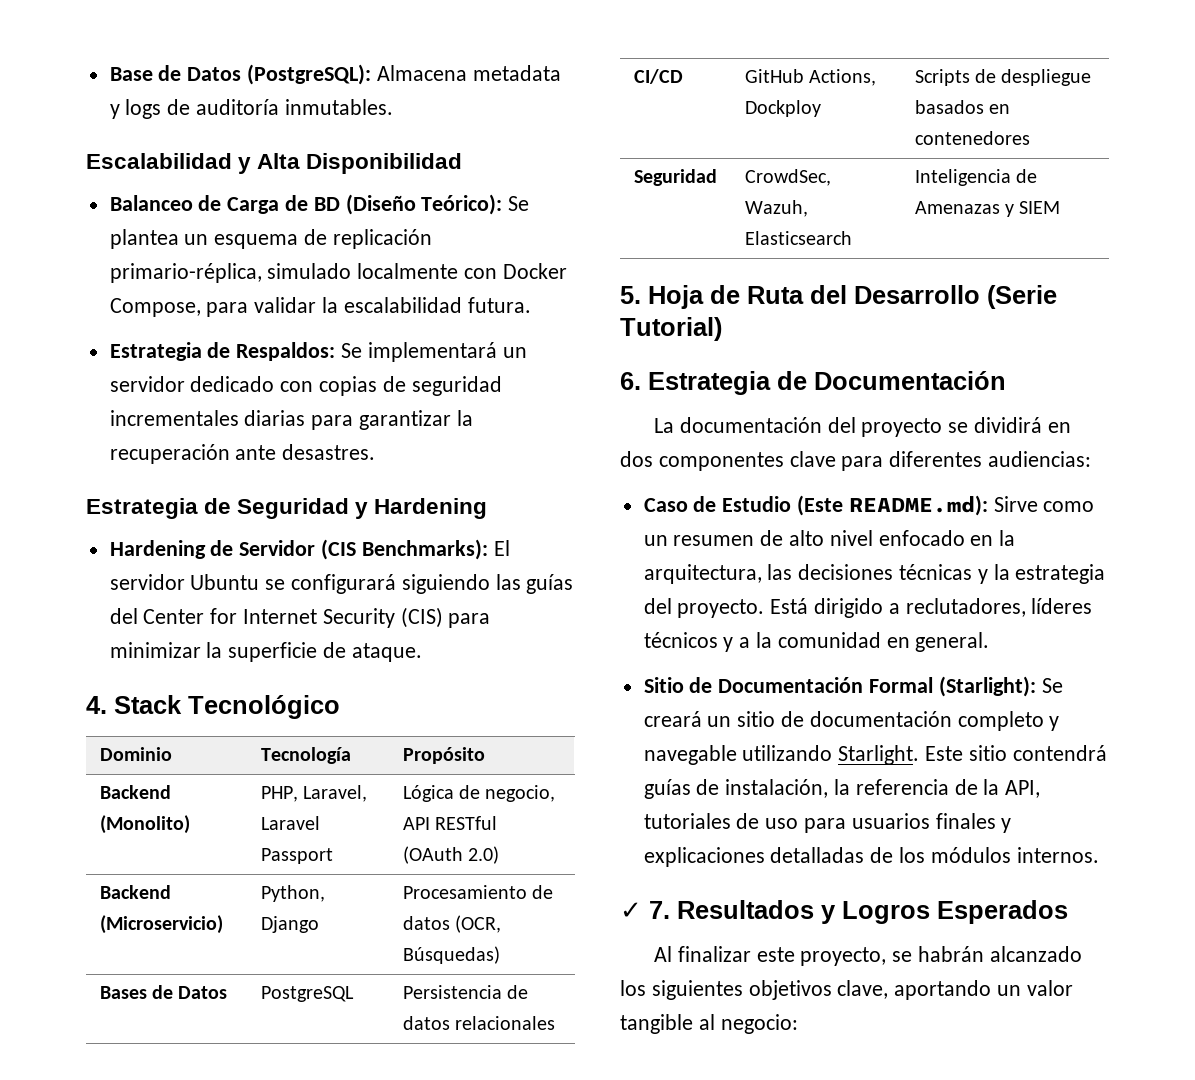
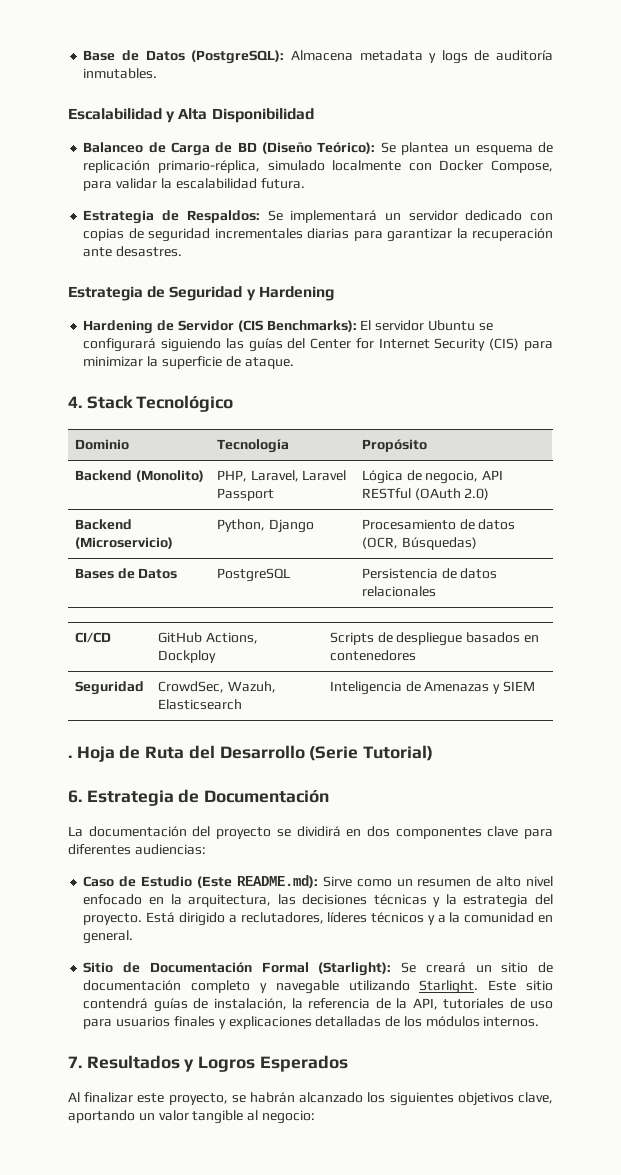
- 5. Hoja de Ruta del Desarrollo (Serie Tutorial)
+ . Hoja de Ruta del Desarrollo (Serie Tutorial)
- ✓ 7. Resultados y Logros Esperados
+ 7. Resultados y Logros Esperados

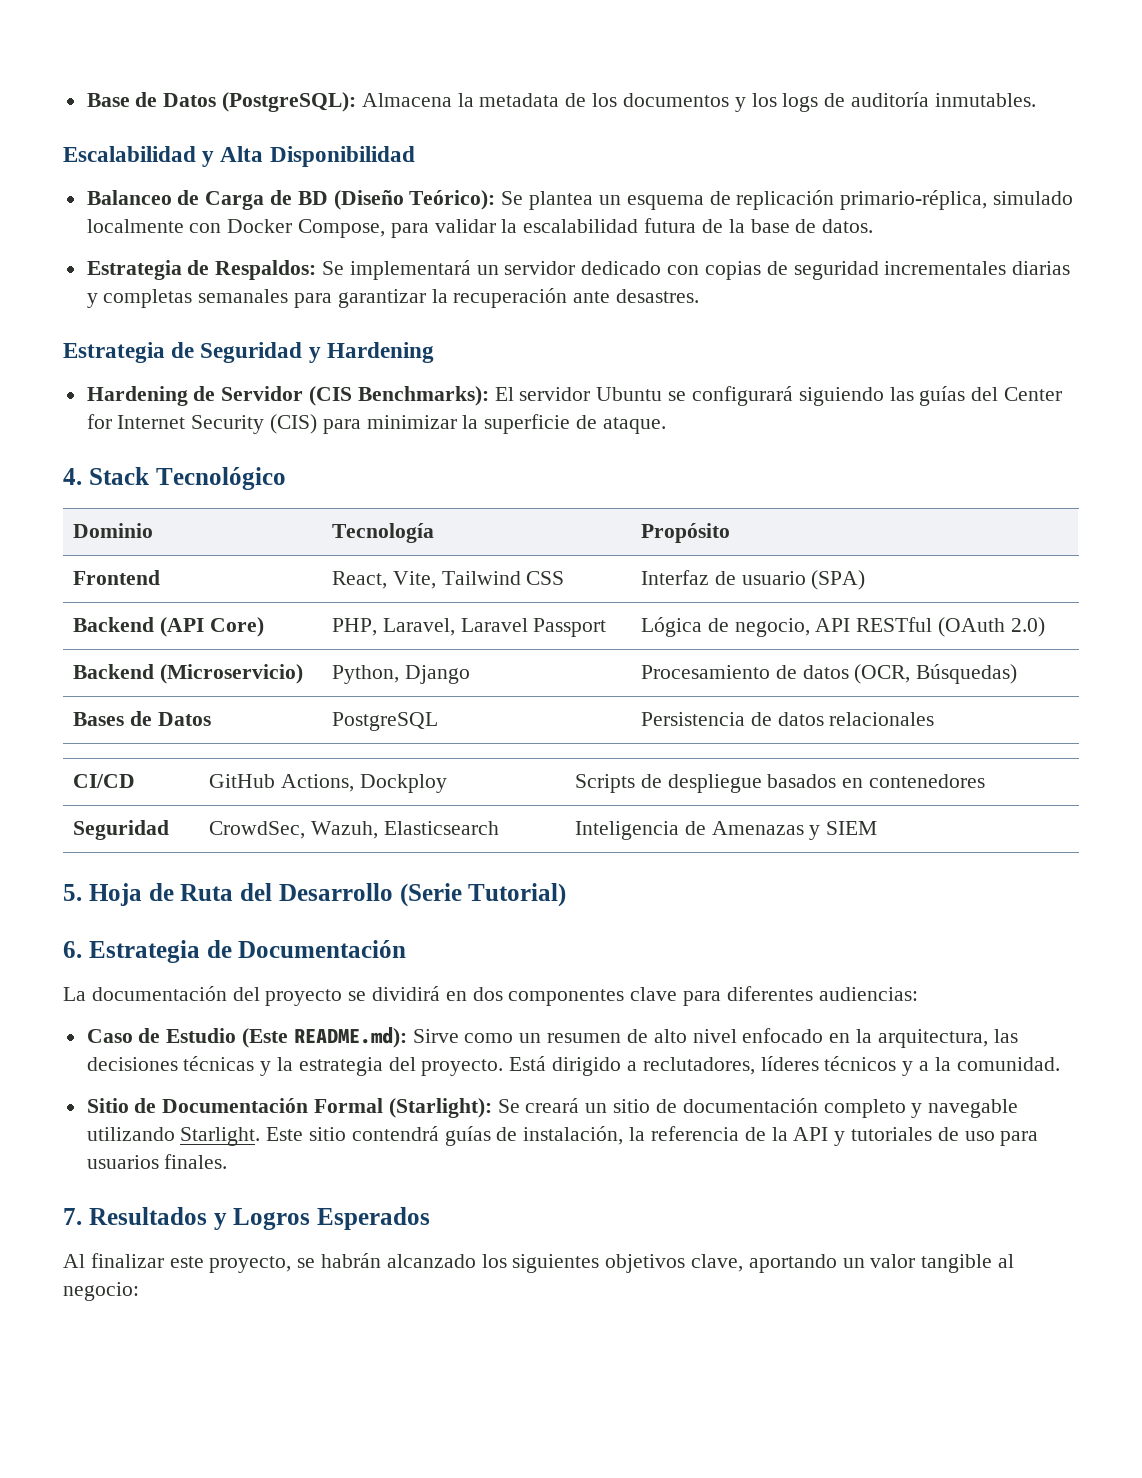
- Base de Datos (PostgreSQL): Almacena metadata y logs de auditoría inmutables.
+ Base de Datos (PostgreSQL): Almacena la metadata de los documentos y los logs de auditoría inmutables.
- Balanceo de Carga de BD (Diseño Teórico): Se plantea un esquema de replicación primario-réplica, simulado localmente con Docker Compose, para validar la escalabilidad futura.
+ Balanceo de Carga de BD (Diseño Teórico): Se plantea un esquema de replicación primario-réplica, simulado localmente con Docker Compose, para validar la escalabilidad futura de la base de datos.
- Estrategia de Respaldos: Se implementará un servidor dedicado con copias de seguridad incrementales diarias para garantizar la recuperación ante desastres.
+ Estrategia de Respaldos: Se implementará un servidor dedicado con copias de seguridad incrementales diarias y completas semanales para garantizar la recuperación ante desastres.
- Backend (Monolito) | PHP, Laravel, Laravel Passport | Lógica de negocio, API RESTful (OAuth 2.0)
+ Frontend | React, Vite, Tailwind CSS | Interfaz de usuario (SPA)
+ Backend (API Core) | PHP, Laravel, Laravel Passport | Lógica de negocio, API RESTful (OAuth 2.0)
- . Hoja de Ruta del Desarrollo (Serie Tutorial)
+ 5. Hoja de Ruta del Desarrollo (Serie Tutorial)
- Está dirigido a reclutadores, líderes técnicos y a la comunidad en general.
+ Está dirigido a reclutadores, líderes técnicos y a la comunidad.
- Este sitio contendrá guías de instalación, la referencia de la API, tutoriales de uso para usuarios finales y explicaciones detalladas de los módulos internos.
+ Este sitio contendrá guías de instalación, la referencia de la API y tutoriales de uso para usuarios finales.

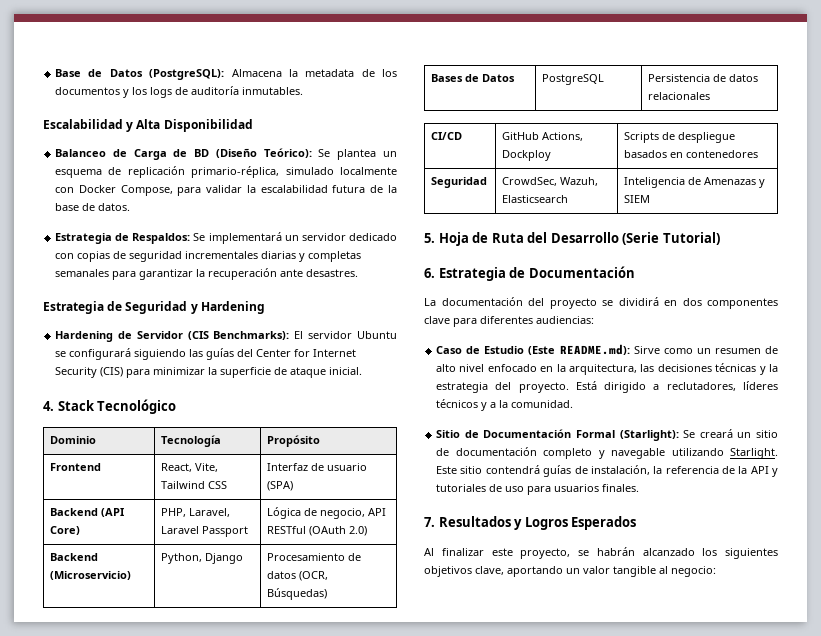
- Hardening de Servidor (CIS Benchmarks): El servidor Ubuntu se configurará siguiendo las guías del Center for Internet Security (CIS) para minimizar la superficie de ataque.
+ Hardening de Servidor (CIS Benchmarks): El servidor Ubuntu se configurará siguiendo las guías del Center for Internet Security (CIS) para minimizar la superficie de ataque inicial.

